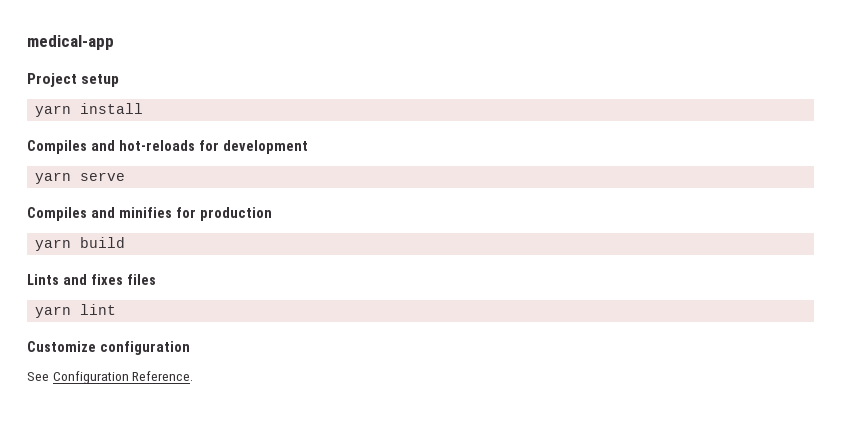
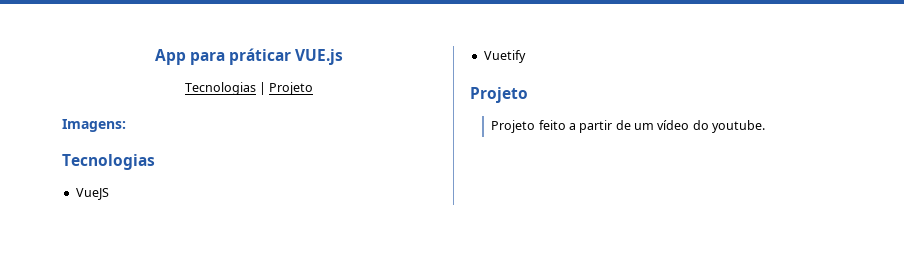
- medical-app
- Project setup
- yarn install
- Compiles and hot-reloads for development
- yarn serve
- Compiles and minifies for production
- yarn build
- Lints and fixes files
- yarn lint
- Customize configuration
- See Configuration Reference.
+ App para práticar VUE.js
+ Tecnologias | Projeto
+ Imagens:
+ Tecnologias
+ VueJS
+ Vuetify
+ Projeto
+ Projeto feito a partir de um vídeo do youtube.

